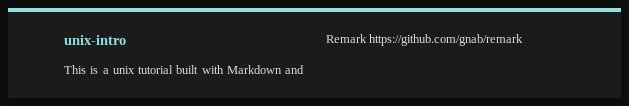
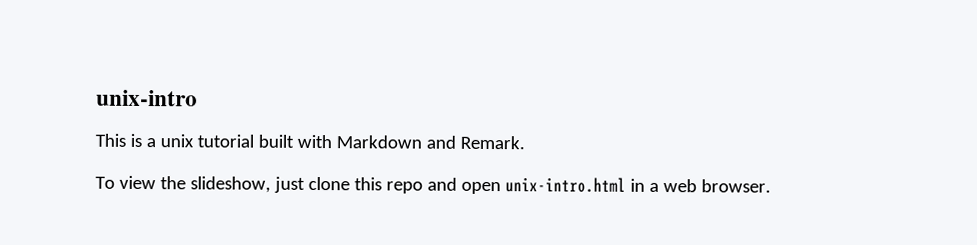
- This is a unix tutorial built with Markdown and Remark https://github.com/gnab/remark
+ This is a unix tutorial built with Markdown and Remark.
+ To view the slideshow, just clone this repo and open unix-intro.html in a web browser.

